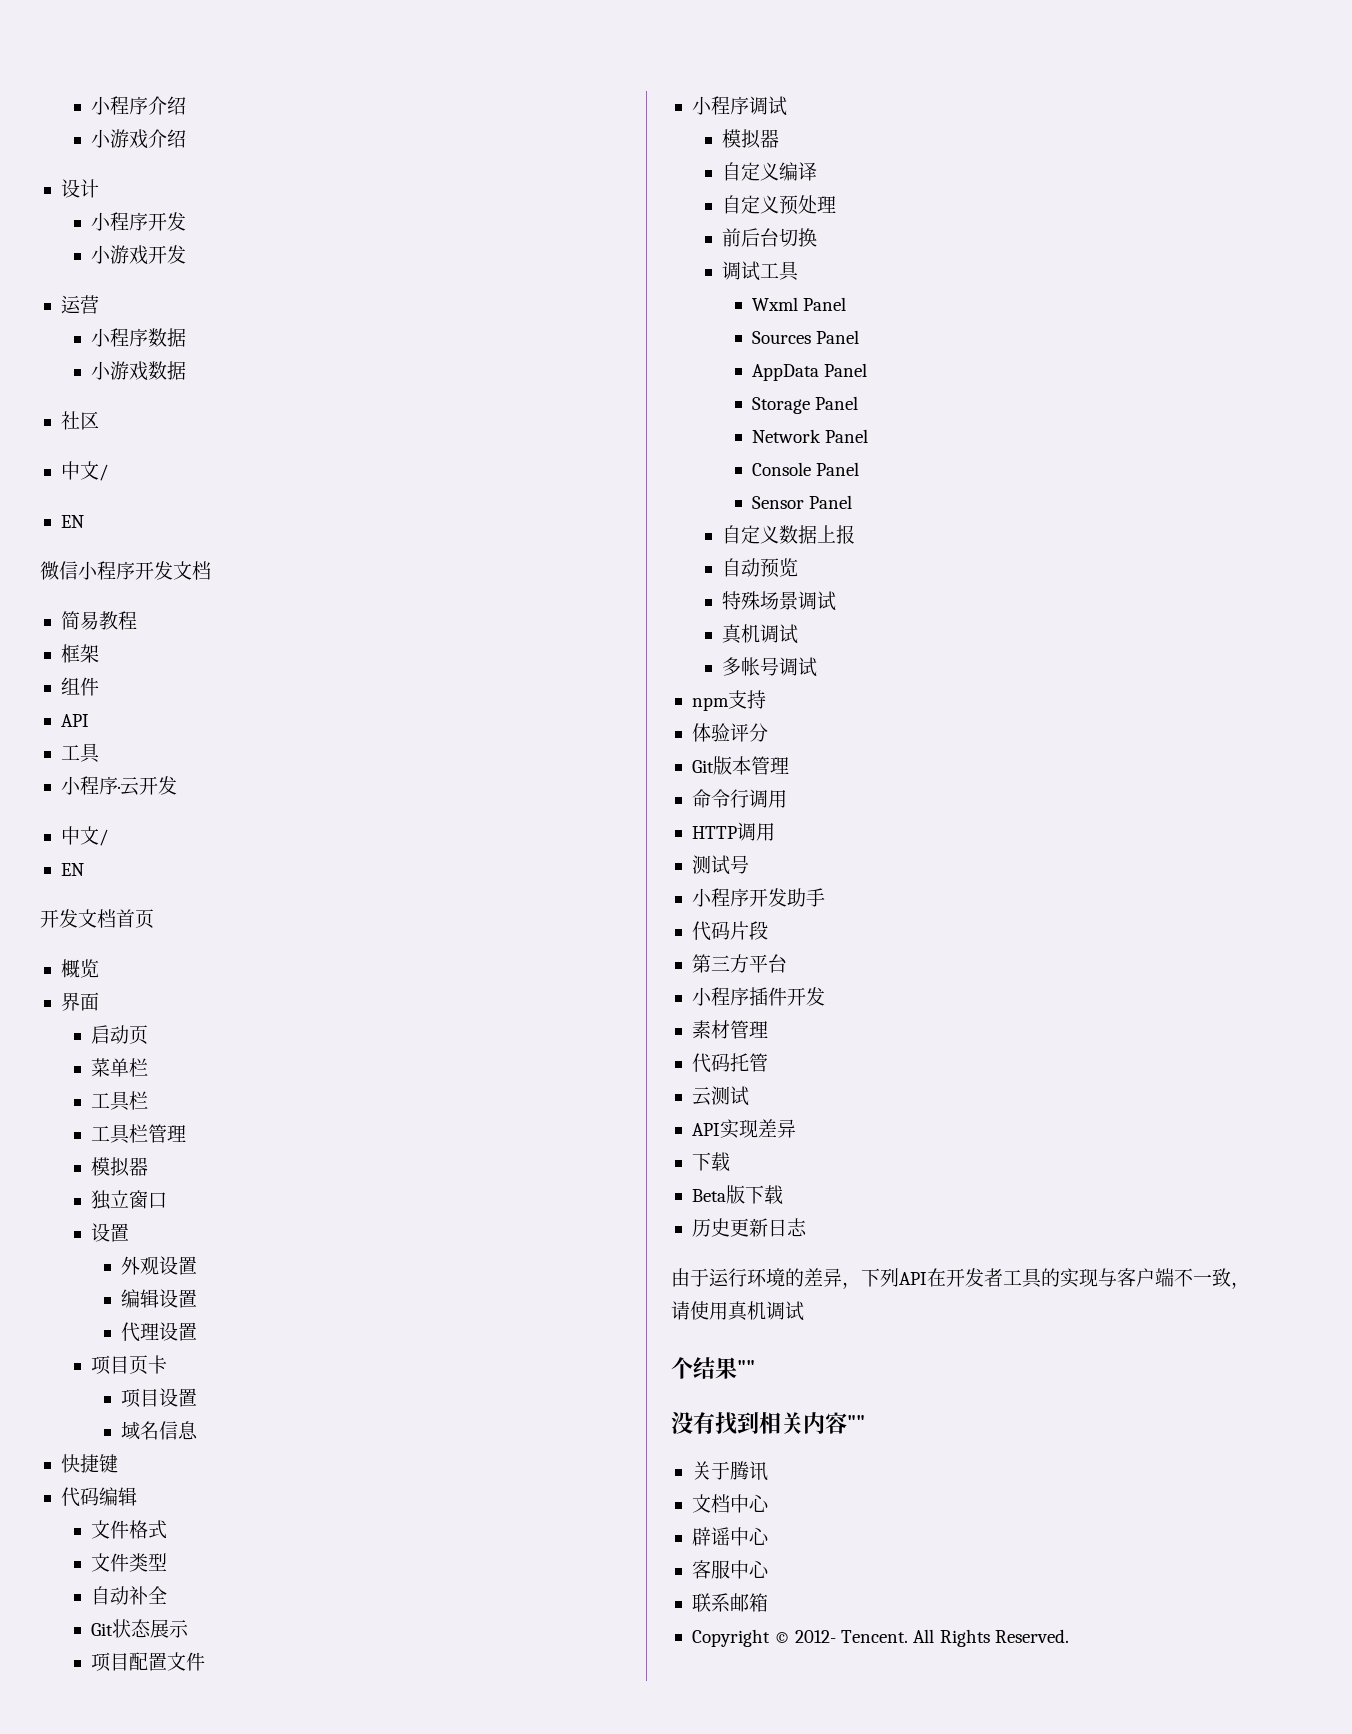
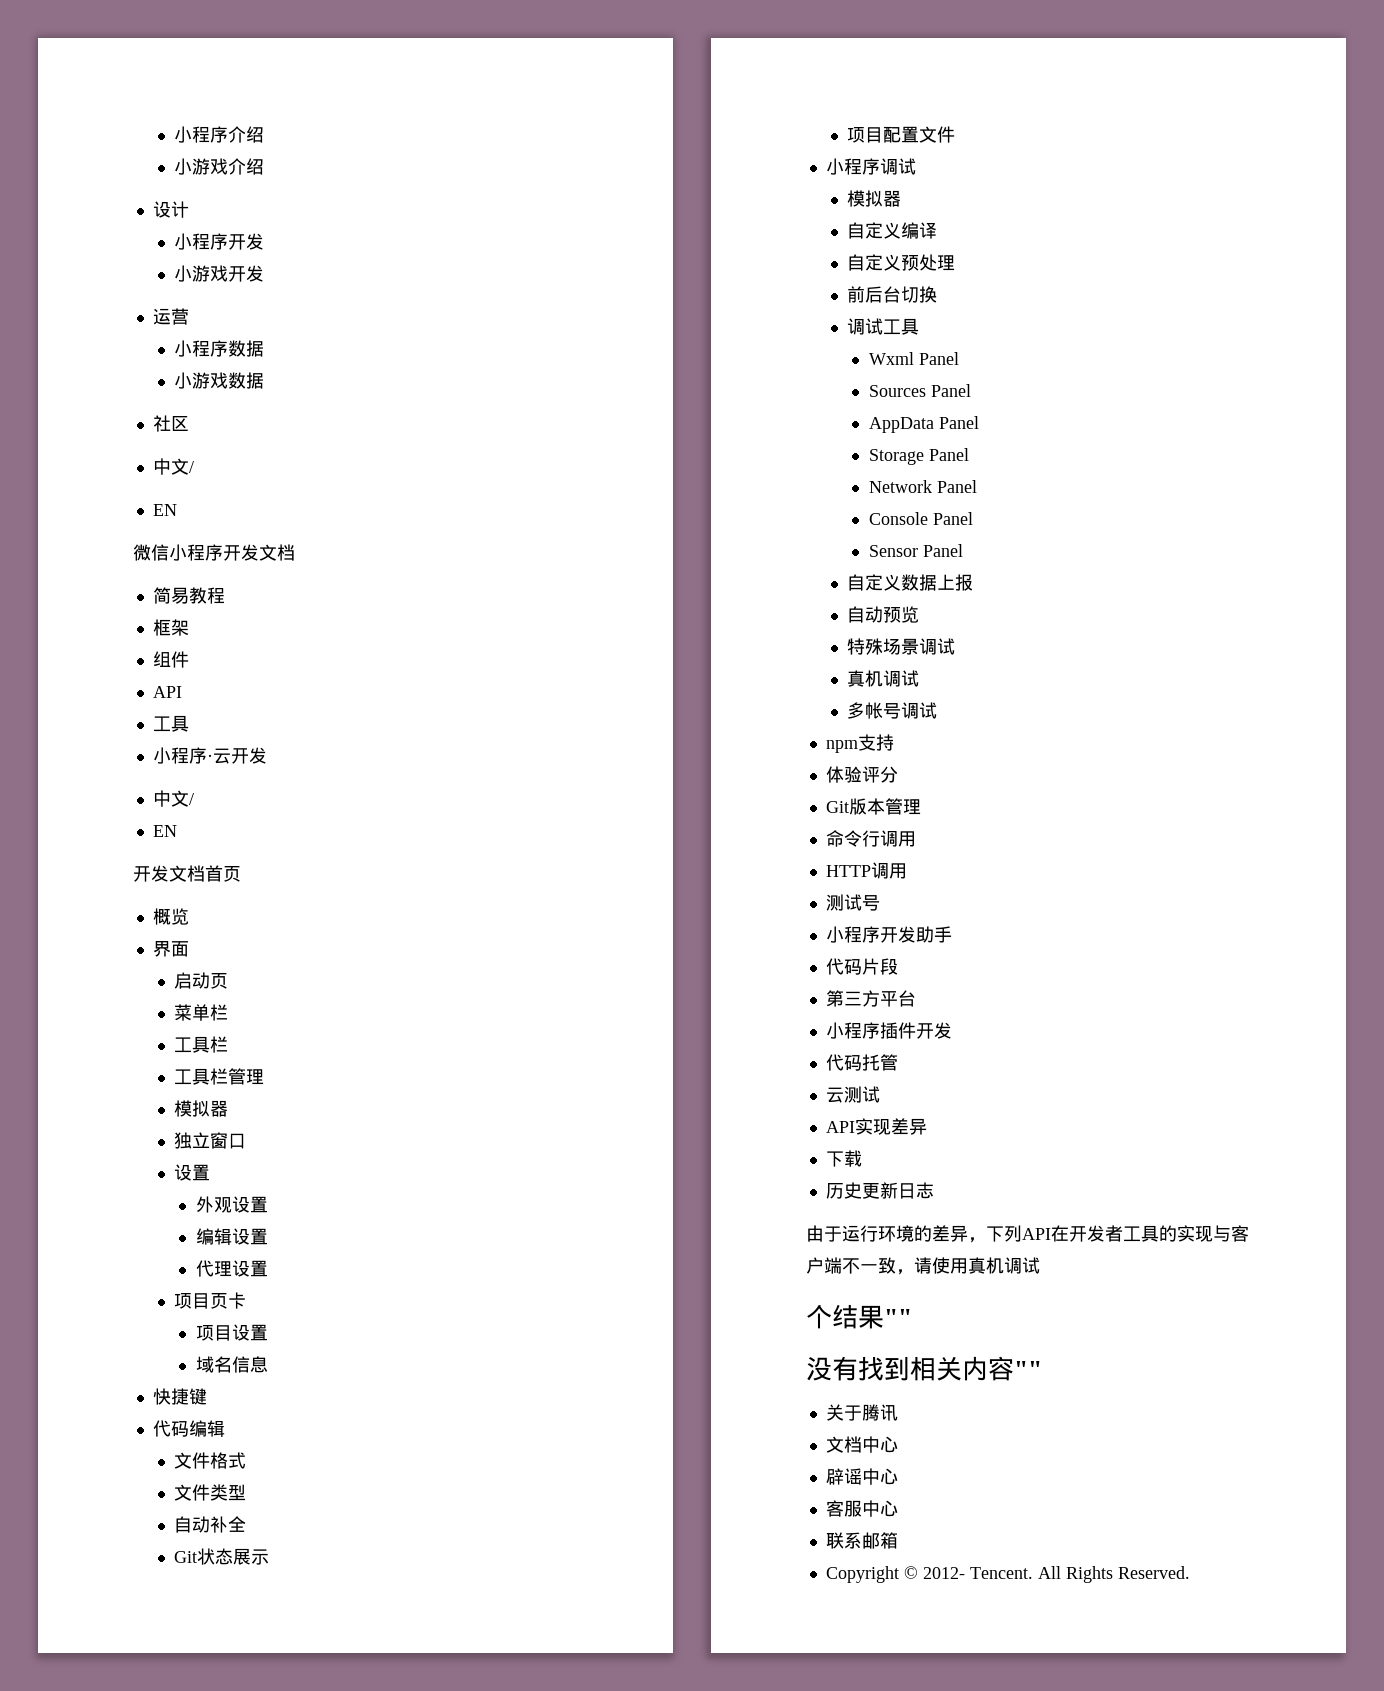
- 素材管理
- Beta版下载

